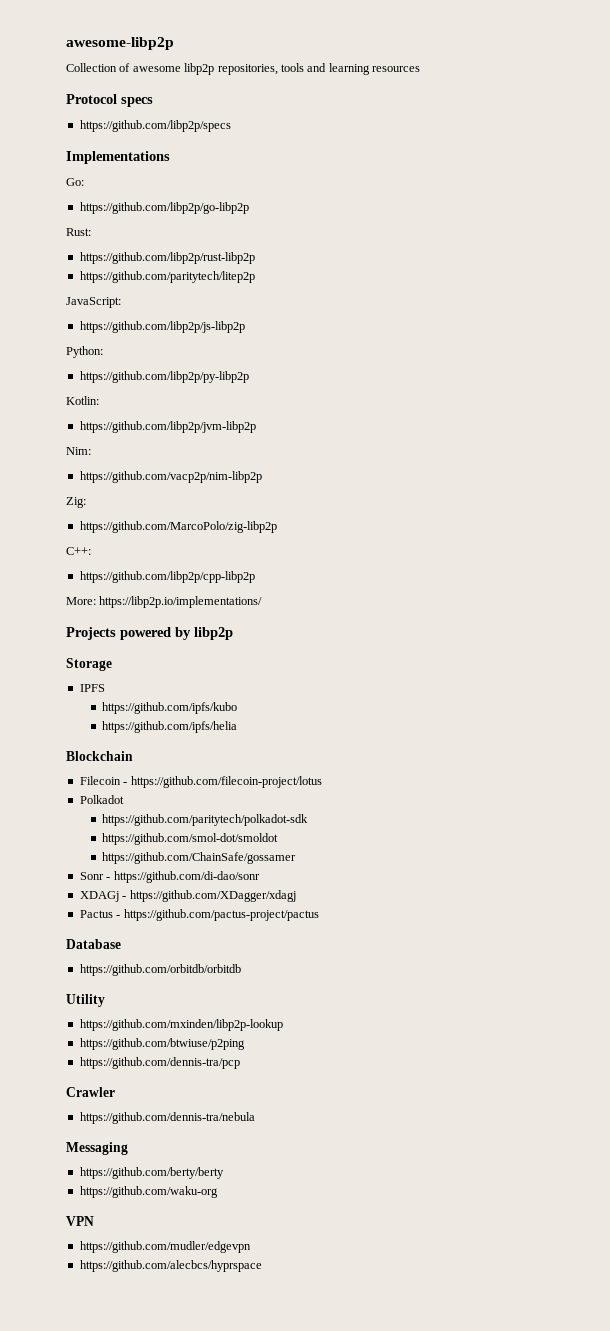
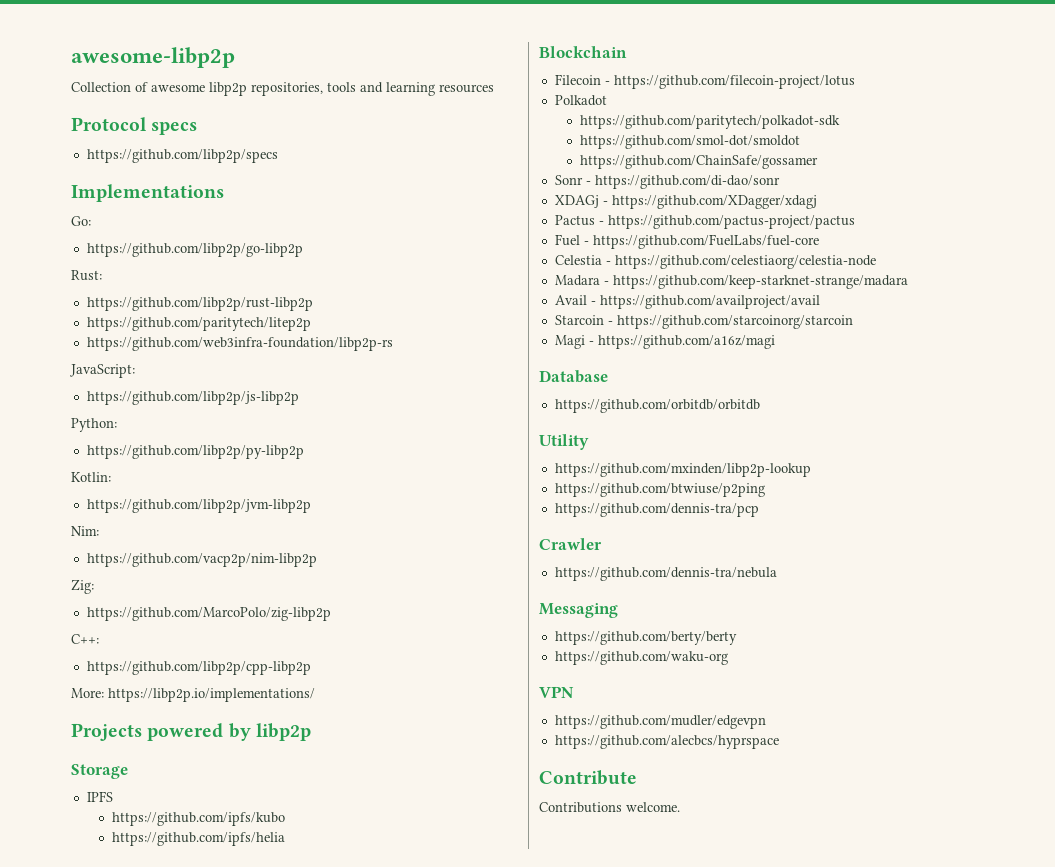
+ https://github.com/web3infra-foundation/libp2p-rs
+ Fuel - https://github.com/FuelLabs/fuel-core
+ Celestia - https://github.com/celestiaorg/celestia-node
+ Madara - https://github.com/keep-starknet-strange/madara
+ Avail - https://github.com/availproject/avail
+ Starcoin - https://github.com/starcoinorg/starcoin
+ Magi - https://github.com/a16z/magi
+ Contribute
+ Contributions welcome.

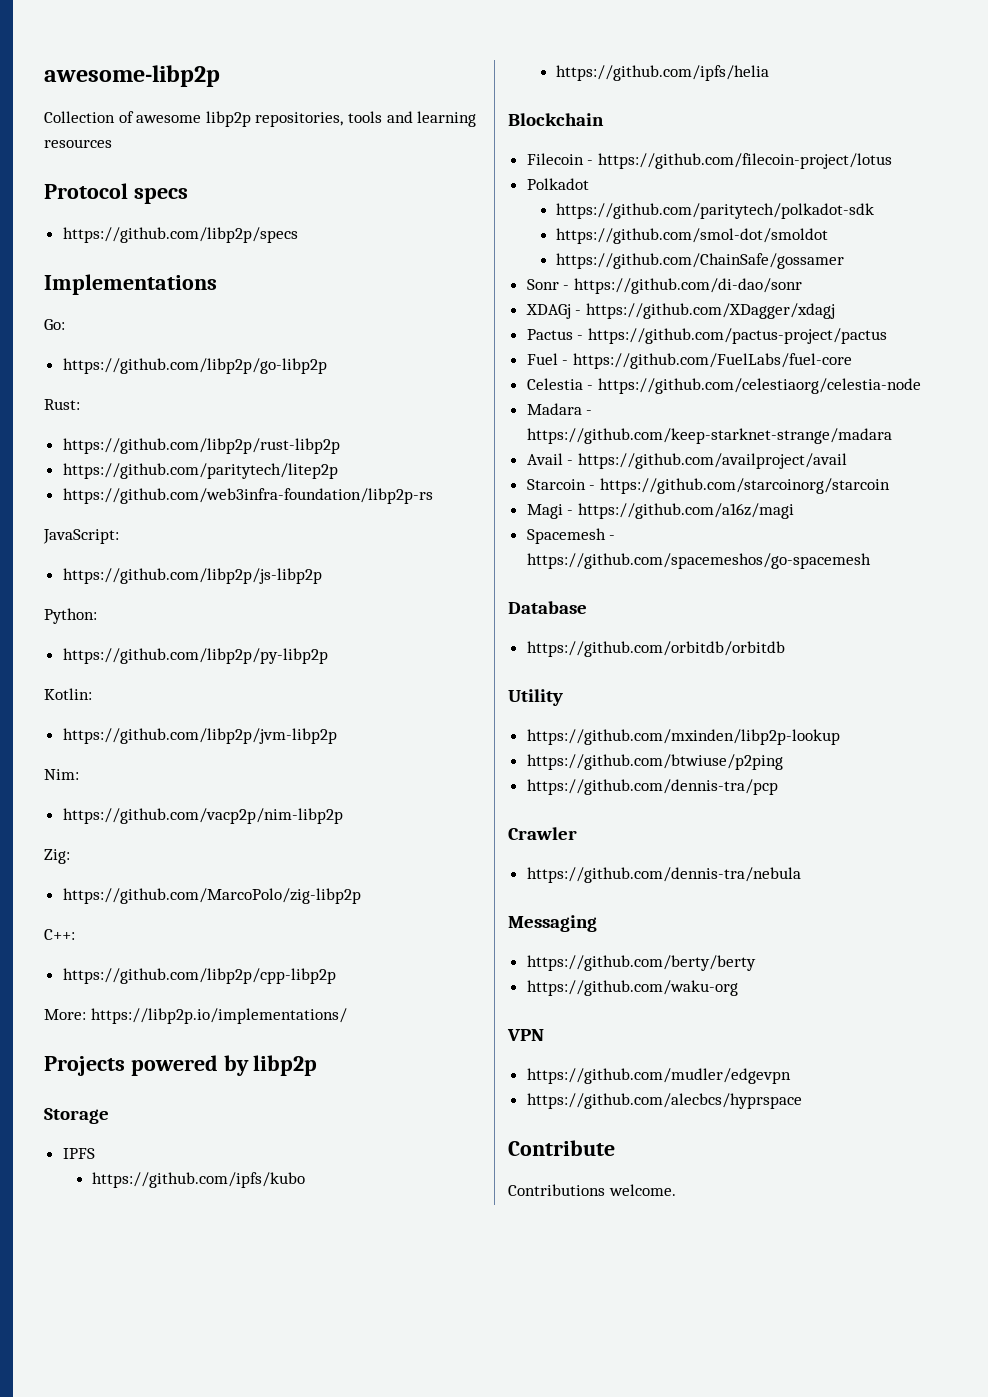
+ Spacemesh - https://github.com/spacemeshos/go-spacemesh

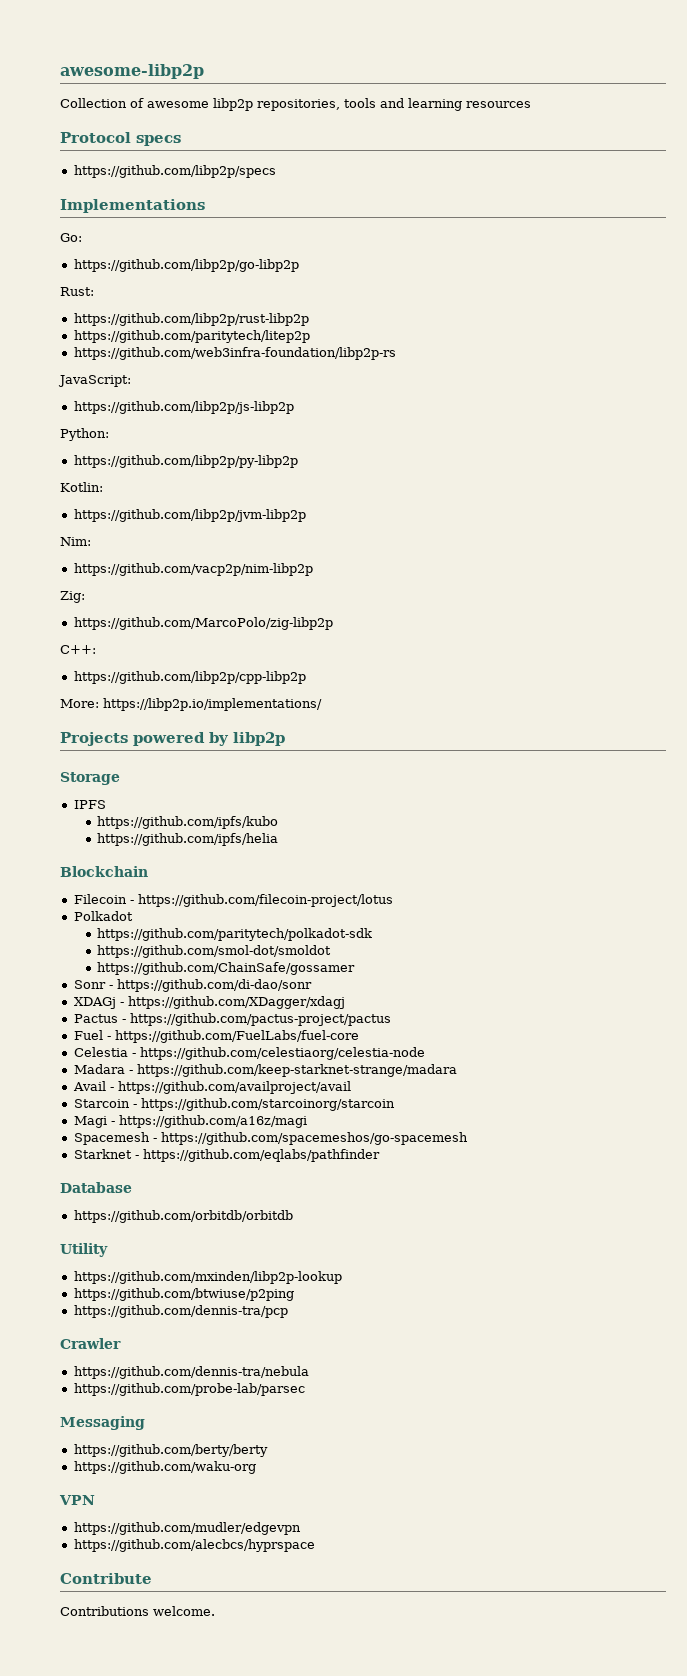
+ Starknet - https://github.com/eqlabs/pathfinder
+ https://github.com/probe-lab/parsec

